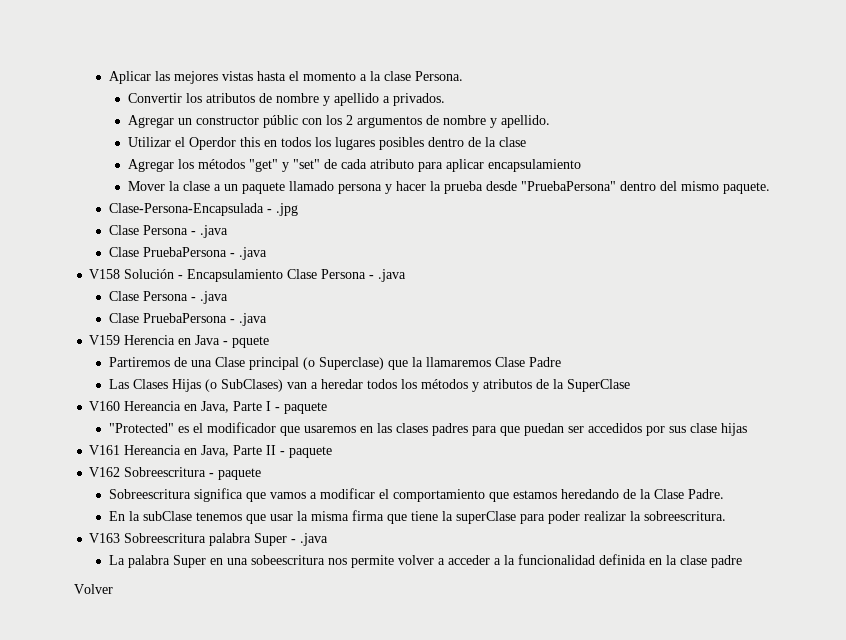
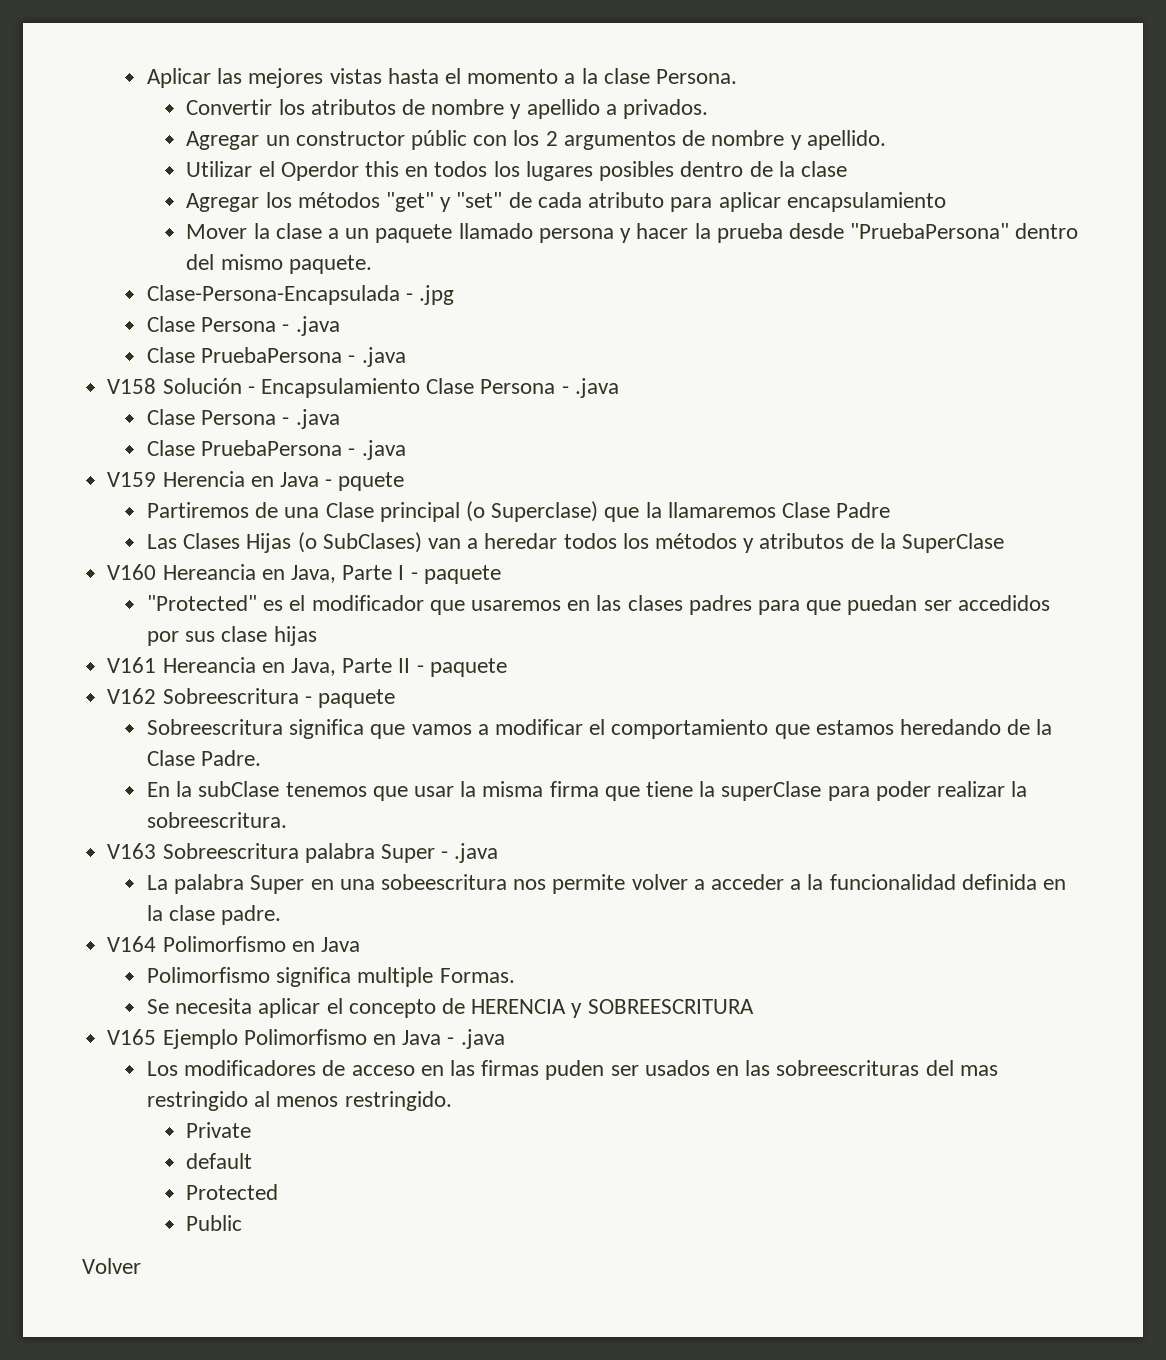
- La palabra Super en una sobeescritura nos permite volver a acceder a la funcionalidad definida en la clase padre
+ La palabra Super en una sobeescritura nos permite volver a acceder a la funcionalidad definida en la clase padre.
+ V164 Polimorfismo en Java
+ Polimorfismo significa multiple Formas.
+ Se necesita aplicar el concepto de HERENCIA y SOBREESCRITURA
+ V165 Ejemplo Polimorfismo en Java - .java
+ Los modificadores de acceso en las firmas puden ser usados en las sobreescrituras del mas restringido al menos restringido.
+ Private
+ default
+ Protected
+ Public

